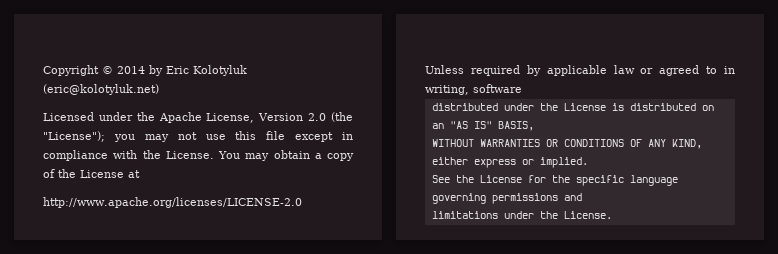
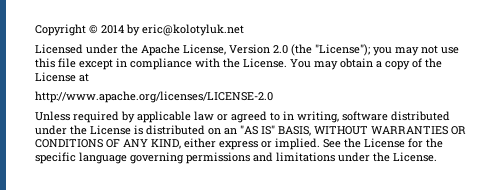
- Copyright © 2014 by Eric Kolotyluk (eric@kolotyluk.net)
+ Copyright © 2014 by eric@kolotyluk.net
- Unless required by applicable law or agreed to in writing, software
- distributed under the License is distributed on an "AS IS" BASIS,
- WITHOUT WARRANTIES OR CONDITIONS OF ANY KIND, either express or implied.
- See the License for the specific language governing permissions and
- limitations under the License.
+ Unless required by applicable law or agreed to in writing, software distributed under the License is distributed on an "AS IS" BASIS, WITHOUT WARRANTIES OR CONDITIONS OF ANY KIND, either express or implied. See the License for the specific language governing permissions and limitations under the License.

